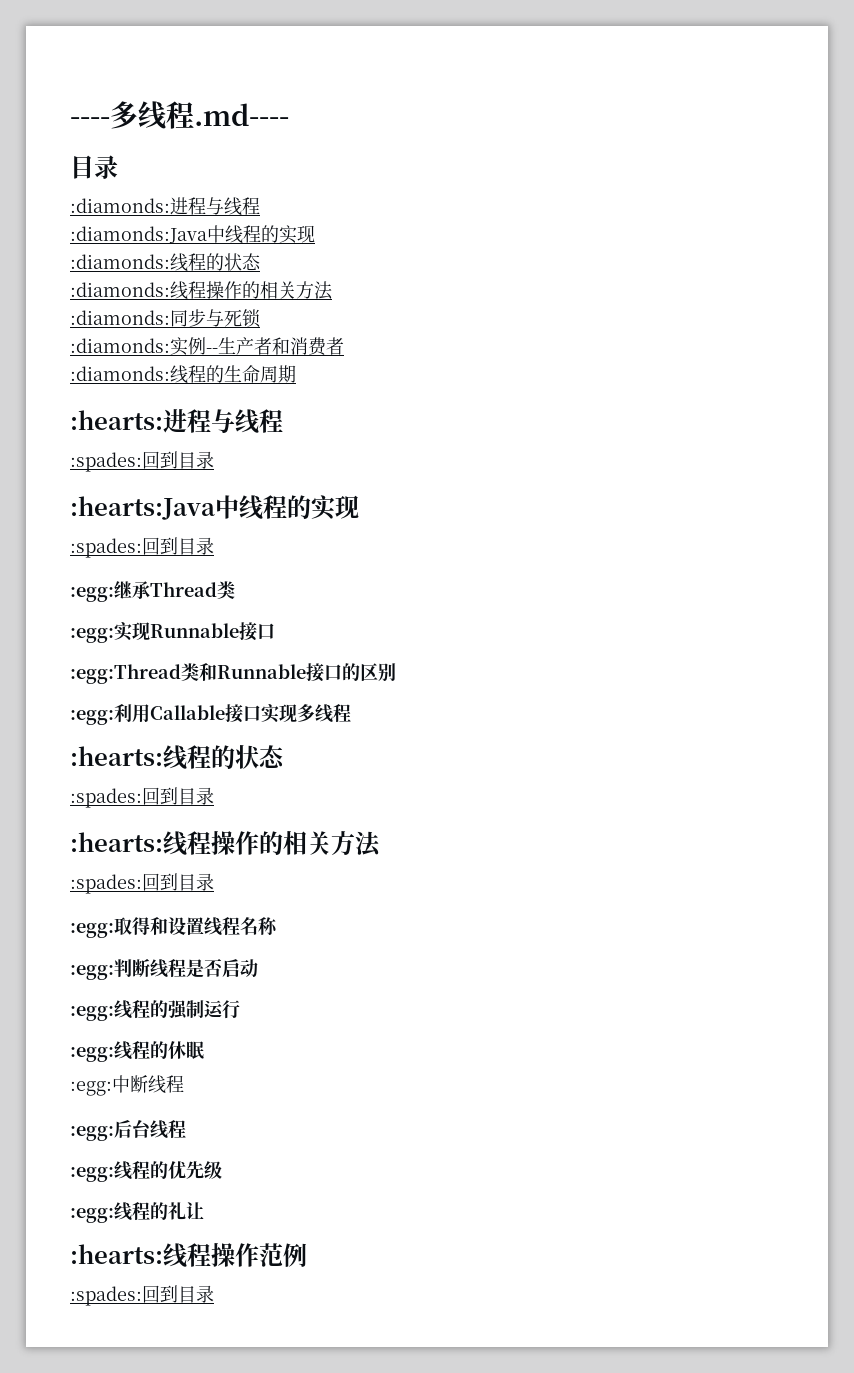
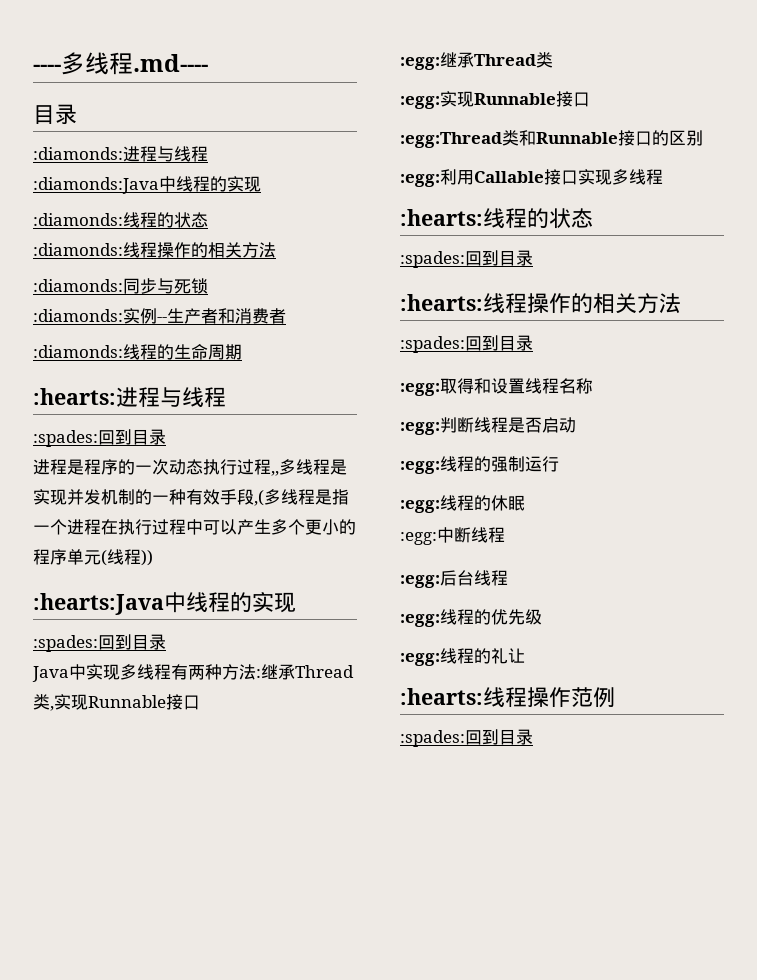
+ 进程是程序的一次动态执行过程,,多线程是实现并发机制的一种有效手段,(多线程是指一个进程在执行过程中可以产生多个更小的程序单元(线程))
+ Java中实现多线程有两种方法:继承Thread类,实现Runnable接口

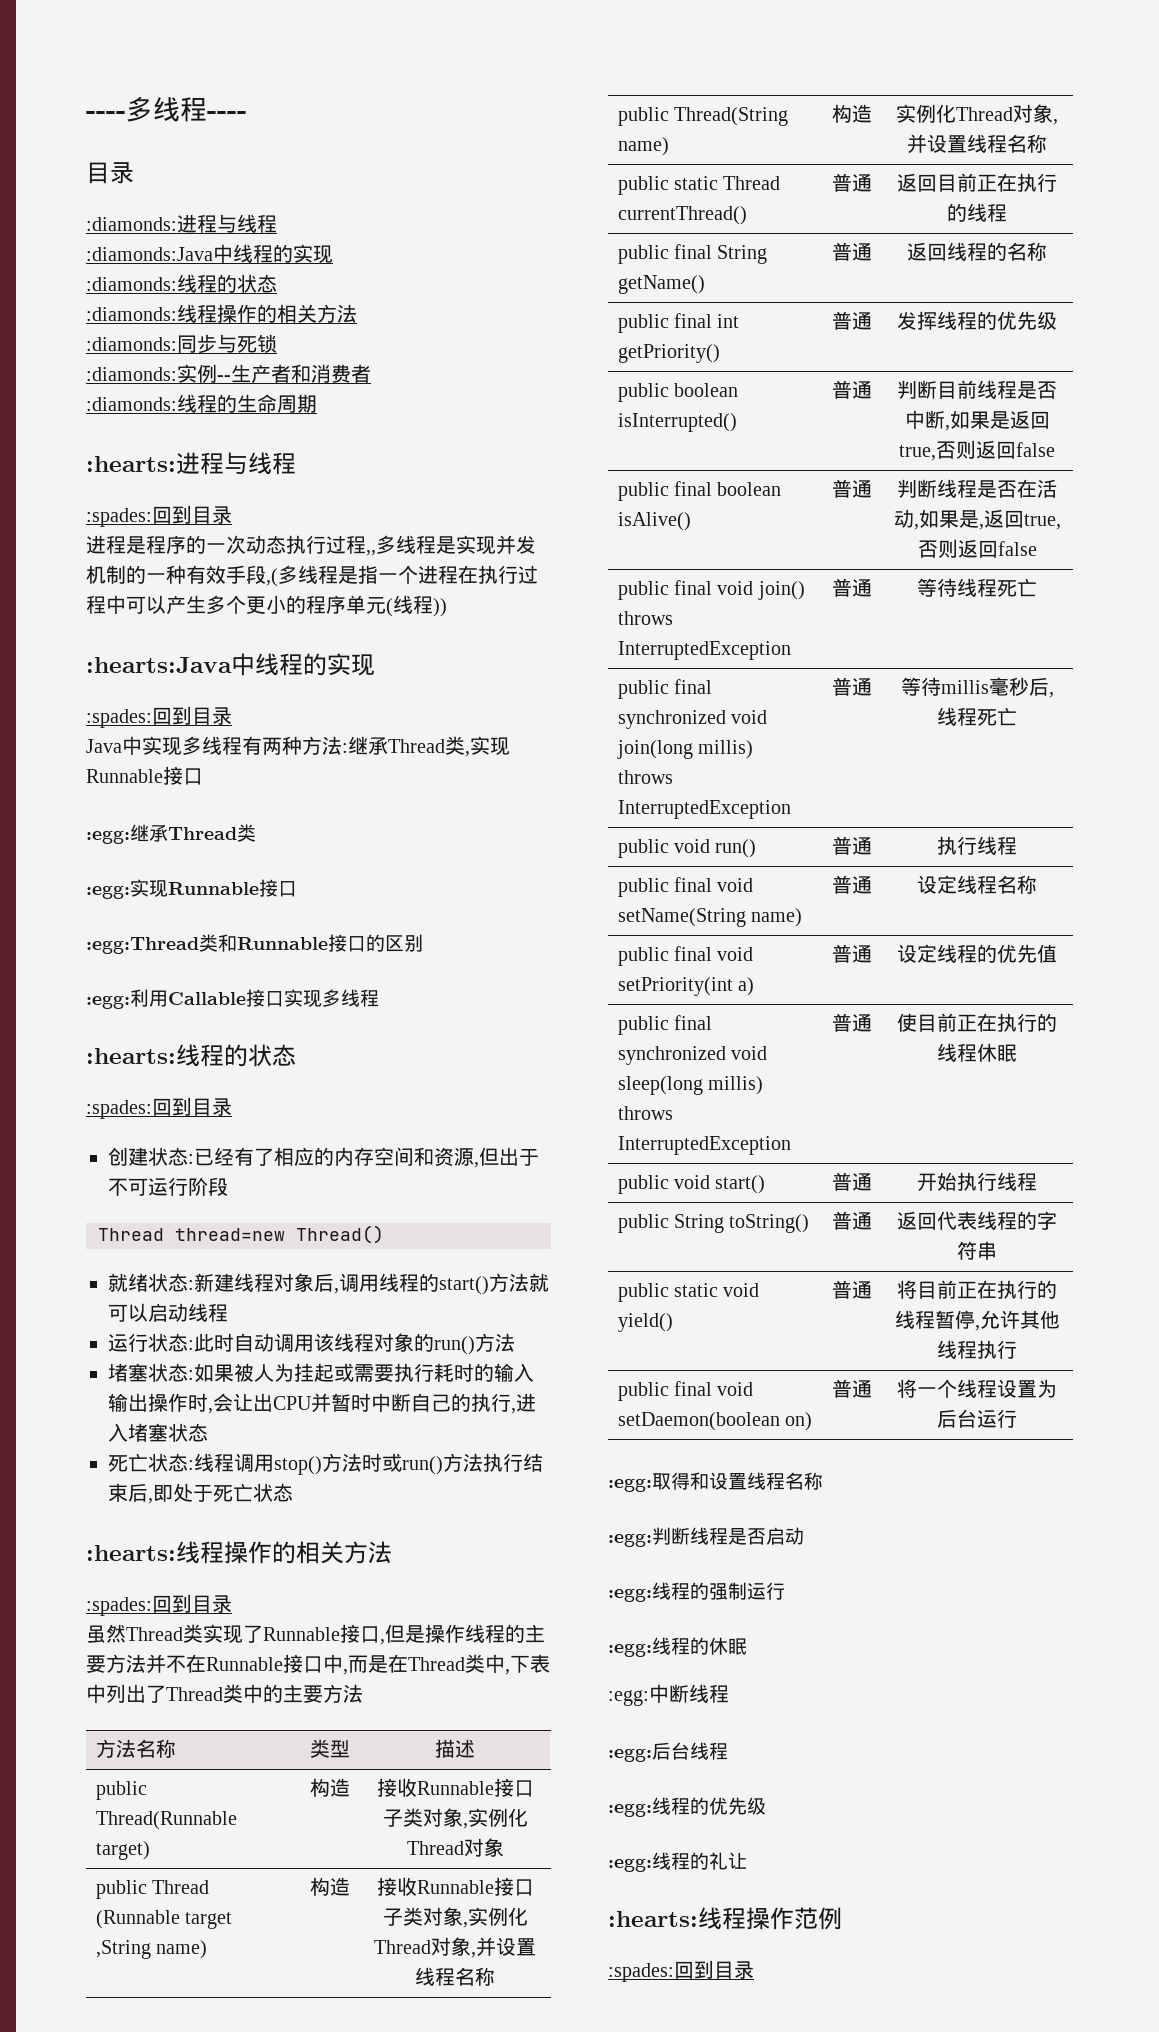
- ----多线程.md----
+ ----多线程----
+ 创建状态:已经有了相应的内存空间和资源,但出于不可运行阶段
+ Thread thread=new Thread()
+ 就绪状态:新建线程对象后,调用线程的start()方法就可以启动线程
+ 运行状态:此时自动调用该线程对象的run()方法
+ 堵塞状态:如果被人为挂起或需要执行耗时的输入输出操作时,会让出CPU并暂时中断自己的执行,进入堵塞状态
+ 死亡状态:线程调用stop()方法时或run()方法执行结束后,即处于死亡状态
+ 虽然Thread类实现了Runnable接口,但是操作线程的主要方法并不在Runnable接口中,而是在Thread类中,下表中列出了Thread类中的主要方法
+ 方法名称 | 类型 | 描述
+ public Thread(Runnable target) | 构造 | 接收Runnable接口子类对象,实例化Thread对象
+ public Thread (Runnable target ,String name) | 构造 | 接收Runnable接口子类对象,实例化Thread对象,并设置线程名称
+ public Thread(String name) | 构造 | 实例化Thread对象,并设置线程名称
+ public static Thread currentThread() | 普通 | 返回目前正在执行的线程
+ public final String getName() | 普通 | 返回线程的名称
+ public final int getPriority() | 普通 | 发挥线程的优先级
+ public boolean isInterrupted() | 普通 | 判断目前线程是否中断,如果是返回true,否则返回false
+ public final boolean isAlive() | 普通 | 判断线程是否在活动,如果是,返回true,否则返回false
+ public final void join() throws InterruptedException | 普通 | 等待线程死亡
+ public final synchronized void join(long millis) throws InterruptedException | 普通 | 等待millis毫秒后,线程死亡
+ public void run() | 普通 | 执行线程
+ public final void setName(String name) | 普通 | 设定线程名称
+ public final void setPriority(int a) | 普通 | 设定线程的优先值
+ public final synchronized void sleep(long millis) throws InterruptedException | 普通 | 使目前正在执行的线程休眠
+ public void start() | 普通 | 开始执行线程
+ public String toString() | 普通 | 返回代表线程的字符串
+ public static void yield() | 普通 | 将目前正在执行的线程暂停,允许其他线程执行
+ public final void setDaemon(boolean on) | 普通 | 将一个线程设置为后台运行

